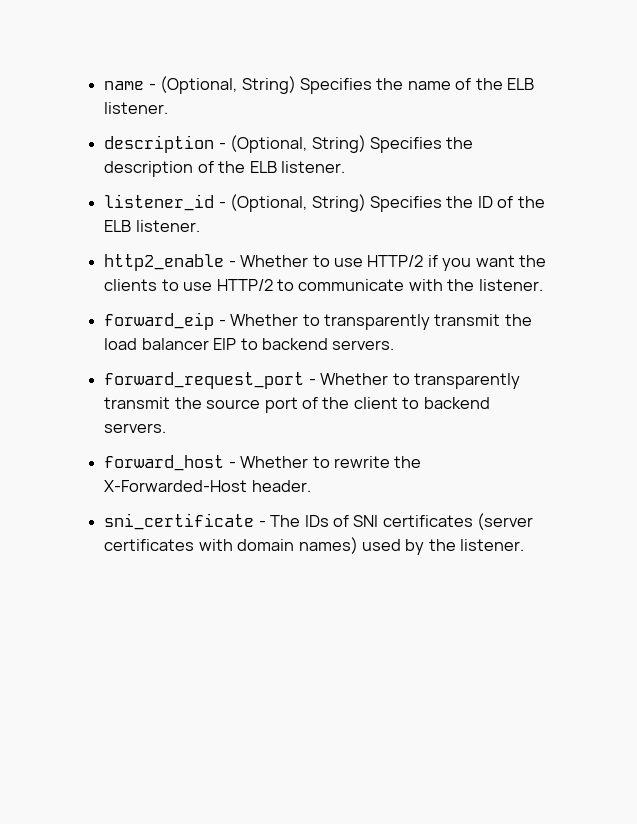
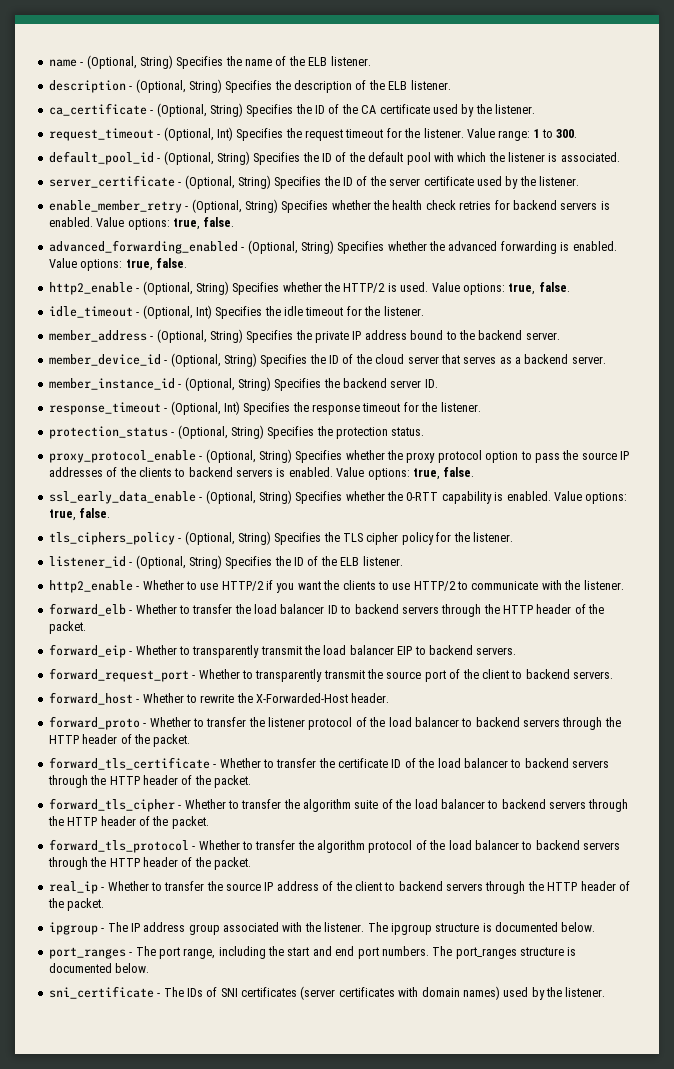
+ ca_certificate - (Optional, String) Specifies the ID of the CA certificate used by the listener.
+ request_timeout - (Optional, Int) Specifies the request timeout for the listener. Value range: 1 to 300.
+ default_pool_id - (Optional, String) Specifies the ID of the default pool with which the listener is associated.
+ server_certificate - (Optional, String) Specifies the ID of the server certificate used by the listener.
+ enable_member_retry - (Optional, String) Specifies whether the health check retries for backend servers is enabled. Value options: true, false.
+ advanced_forwarding_enabled - (Optional, String) Specifies whether the advanced forwarding is enabled. Value options: true, false.
+ http2_enable - (Optional, String) Specifies whether the HTTP/2 is used. Value options: true, false.
+ idle_timeout - (Optional, Int) Specifies the idle timeout for the listener.
+ member_address - (Optional, String) Specifies the private IP address bound to the backend server.
+ member_device_id - (Optional, String) Specifies the ID of the cloud server that serves as a backend server.
+ member_instance_id - (Optional, String) Specifies the backend server ID.
+ response_timeout - (Optional, Int) Specifies the response timeout for the listener.
+ protection_status - (Optional, String) Specifies the protection status.
+ proxy_protocol_enable - (Optional, String) Specifies whether the proxy protocol option to pass the source IP addresses of the clients to backend servers is enabled. Value options: true, false.
+ ssl_early_data_enable - (Optional, String) Specifies whether the 0-RTT capability is enabled. Value options: true, false.
+ tls_ciphers_policy - (Optional, String) Specifies the TLS cipher policy for the listener.
+ forward_elb - Whether to transfer the load balancer ID to backend servers through the HTTP header of the packet.
+ forward_proto - Whether to transfer the listener protocol of the load balancer to backend servers through the HTTP header of the packet.
+ forward_tls_certificate - Whether to transfer the certificate ID of the load balancer to backend servers through the HTTP header of the packet.
+ forward_tls_cipher - Whether to transfer the algorithm suite of the load balancer to backend servers through the HTTP header of the packet.
+ forward_tls_protocol - Whether to transfer the algorithm protocol of the load balancer to backend servers through the HTTP header of the packet.
+ real_ip - Whether to transfer the source IP address of the client to backend servers through the HTTP header of the packet.
+ ipgroup - The IP address group associated with the listener. The ipgroup structure is documented below.
+ port_ranges - The port range, including the start and end port numbers. The port_ranges structure is documented below.

